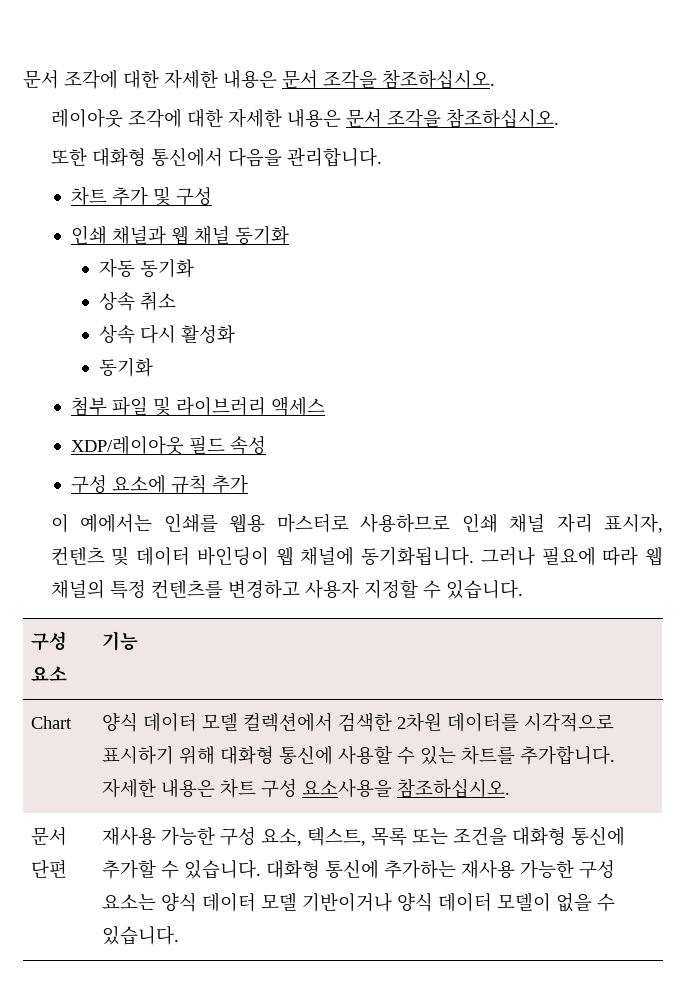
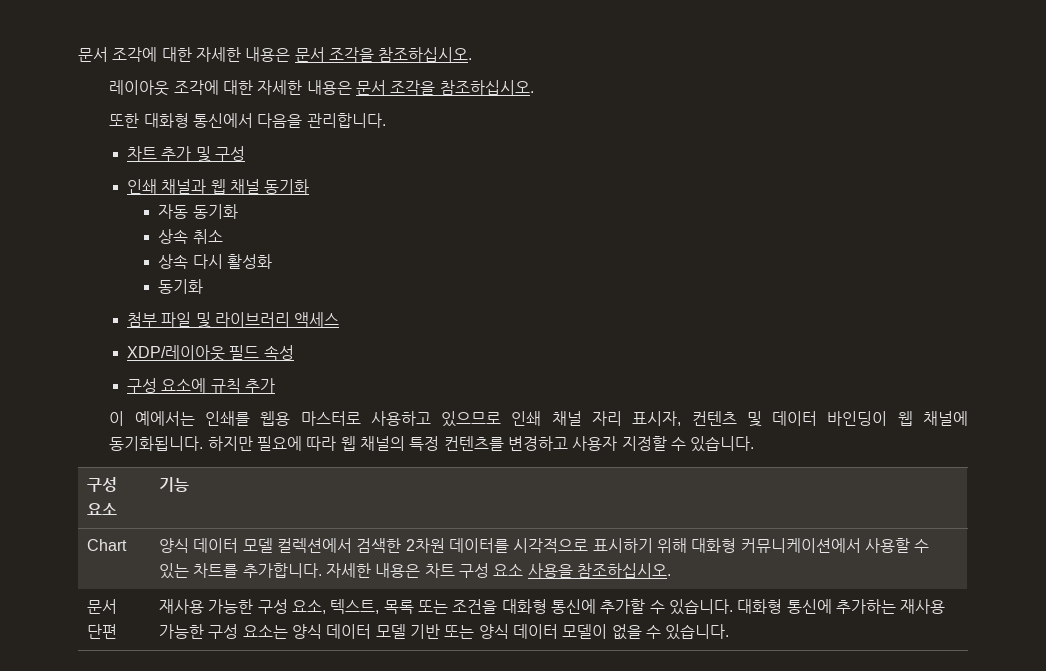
- 이 예에서는 인쇄를 웹용 마스터로 사용하므로 인쇄 채널 자리 표시자, 컨텐츠 및 데이터 바인딩이 웹 채널에 동기화됩니다.
+ 이 예에서는 인쇄를 웹용 마스터로 사용하고 있으므로 인쇄 채널 자리 표시자, 컨텐츠 및 데이터 바인딩이 웹 채널에 동기화됩니다.
- 그러나 필요에 따라 웹 채널의 특정 컨텐츠를 변경하고 사용자 지정할 수 있습니다.
+ 하지만 필요에 따라 웹 채널의 특정 컨텐츠를 변경하고 사용자 지정할 수 있습니다.
- Chart | 양식 데이터 모델 컬렉션에서 검색한 2차원 데이터를 시각적으로 표시하기 위해 대화형 통신에 사용할 수 있는 차트를 추가합니다. 자세한 내용은 차트 구성 요소사용을 참조하십시오.
+ Chart | 양식 데이터 모델 컬렉션에서 검색한 2차원 데이터를 시각적으로 표시하기 위해 대화형 커뮤니케이션에서 사용할 수 있는 차트를 추가합니다. 자세한 내용은 차트 구성 요소 사용을 참조하십시오.
- 문서 단편 | 재사용 가능한 구성 요소, 텍스트, 목록 또는 조건을 대화형 통신에 추가할 수 있습니다. 대화형 통신에 추가하는 재사용 가능한 구성 요소는 양식 데이터 모델 기반이거나 양식 데이터 모델이 없을 수 있습니다.
+ 문서 단편 | 재사용 가능한 구성 요소, 텍스트, 목록 또는 조건을 대화형 통신에 추가할 수 있습니다. 대화형 통신에 추가하는 재사용 가능한 구성 요소는 양식 데이터 모델 기반 또는 양식 데이터 모델이 없을 수 있습니다.

